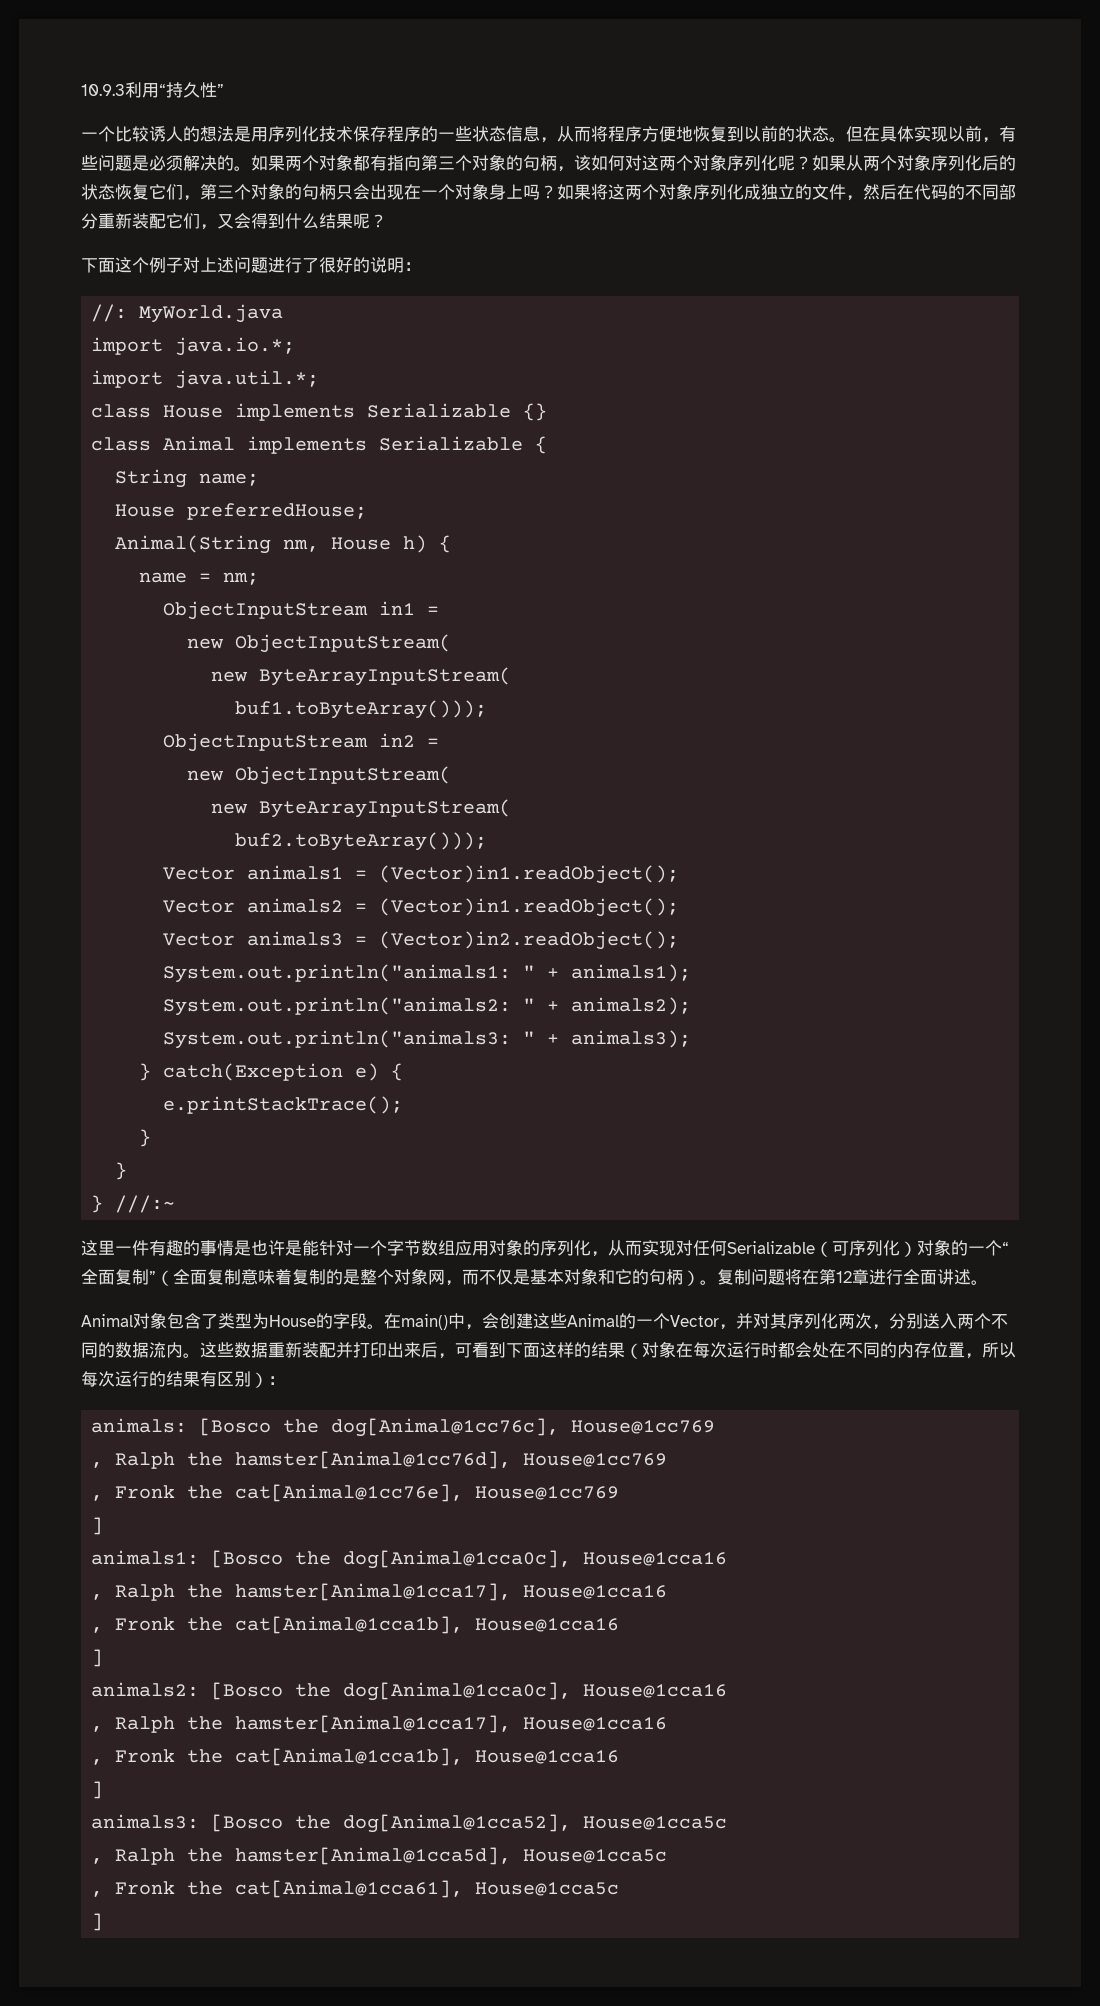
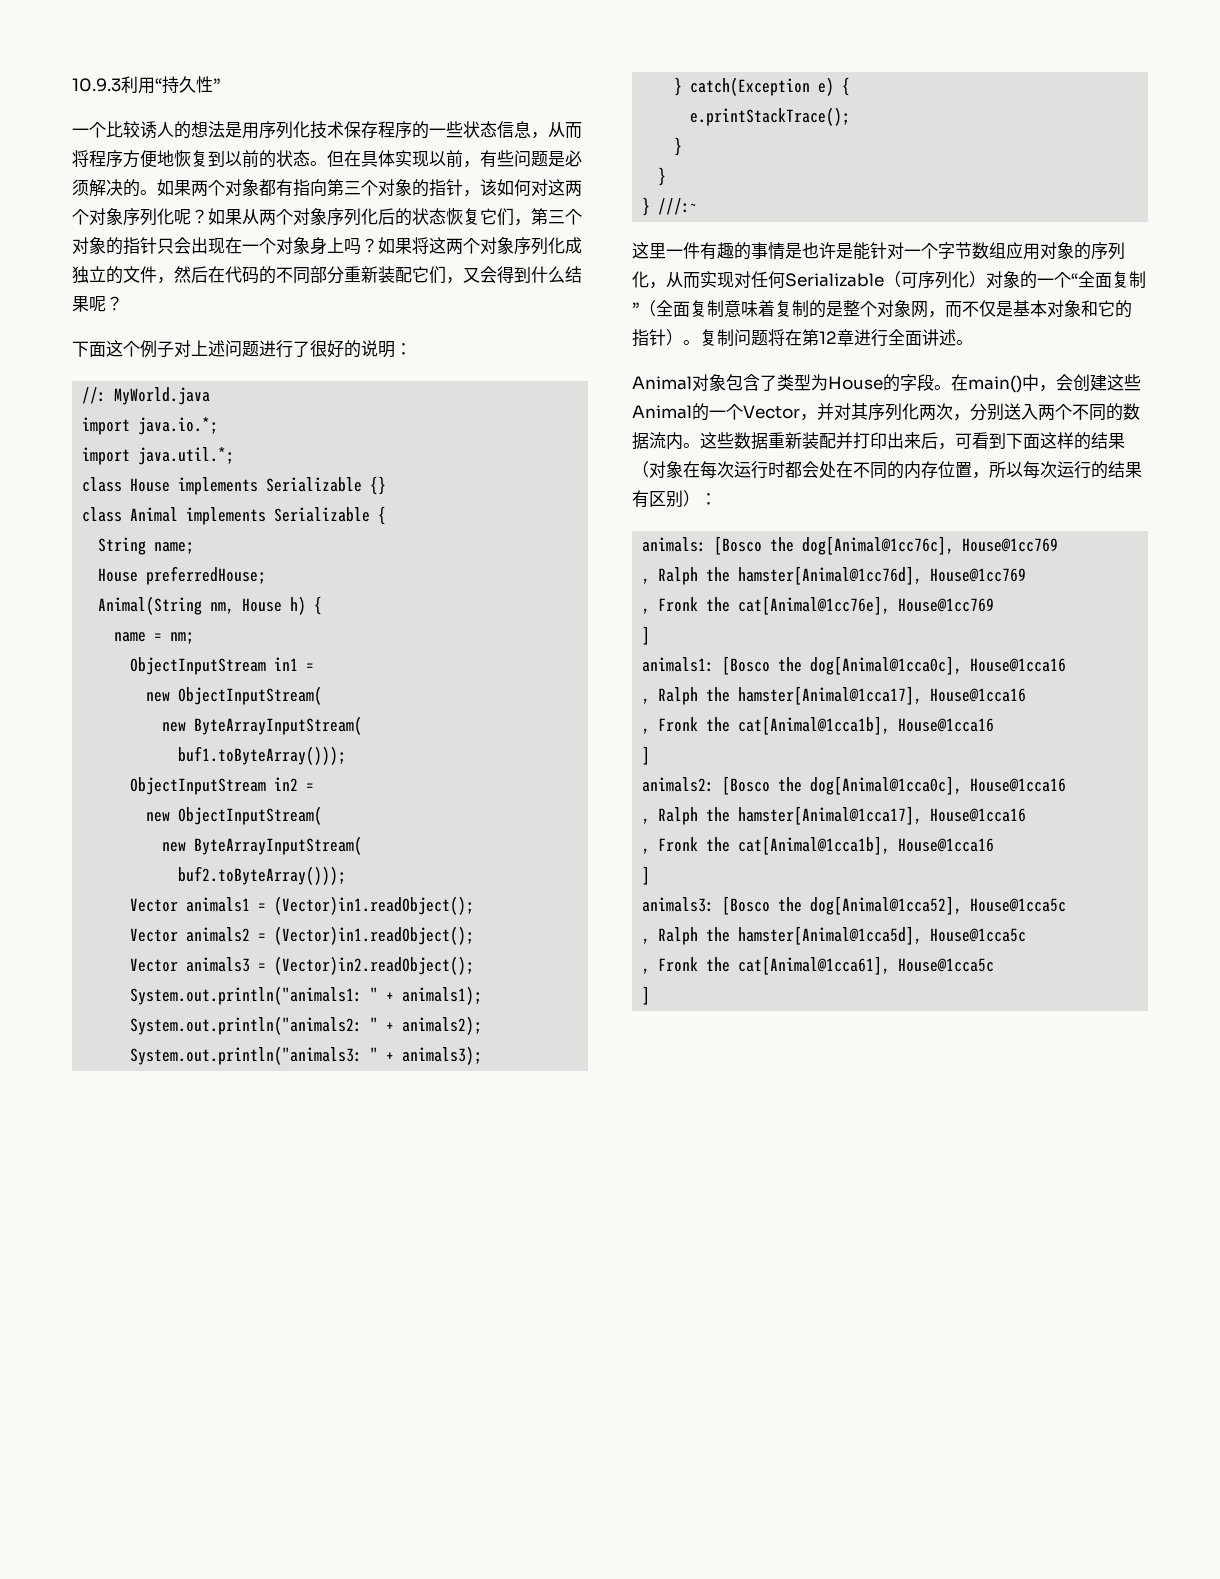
- 如果两个对象都有指向第三个对象的句柄，该如何对这两个对象序列化呢？
+ 如果两个对象都有指向第三个对象的指针，该如何对这两个对象序列化呢？
- 如果从两个对象序列化后的状态恢复它们，第三个对象的句柄只会出现在一个对象身上吗？
+ 如果从两个对象序列化后的状态恢复它们，第三个对象的指针只会出现在一个对象身上吗？
- 这里一件有趣的事情是也许是能针对一个字节数组应用对象的序列化，从而实现对任何Serializable（可序列化）对象的一个“全面复制”（全面复制意味着复制的是整个对象网，而不仅是基本对象和它的句柄）。
+ 这里一件有趣的事情是也许是能针对一个字节数组应用对象的序列化，从而实现对任何Serializable（可序列化）对象的一个“全面复制”（全面复制意味着复制的是整个对象网，而不仅是基本对象和它的指针）。

